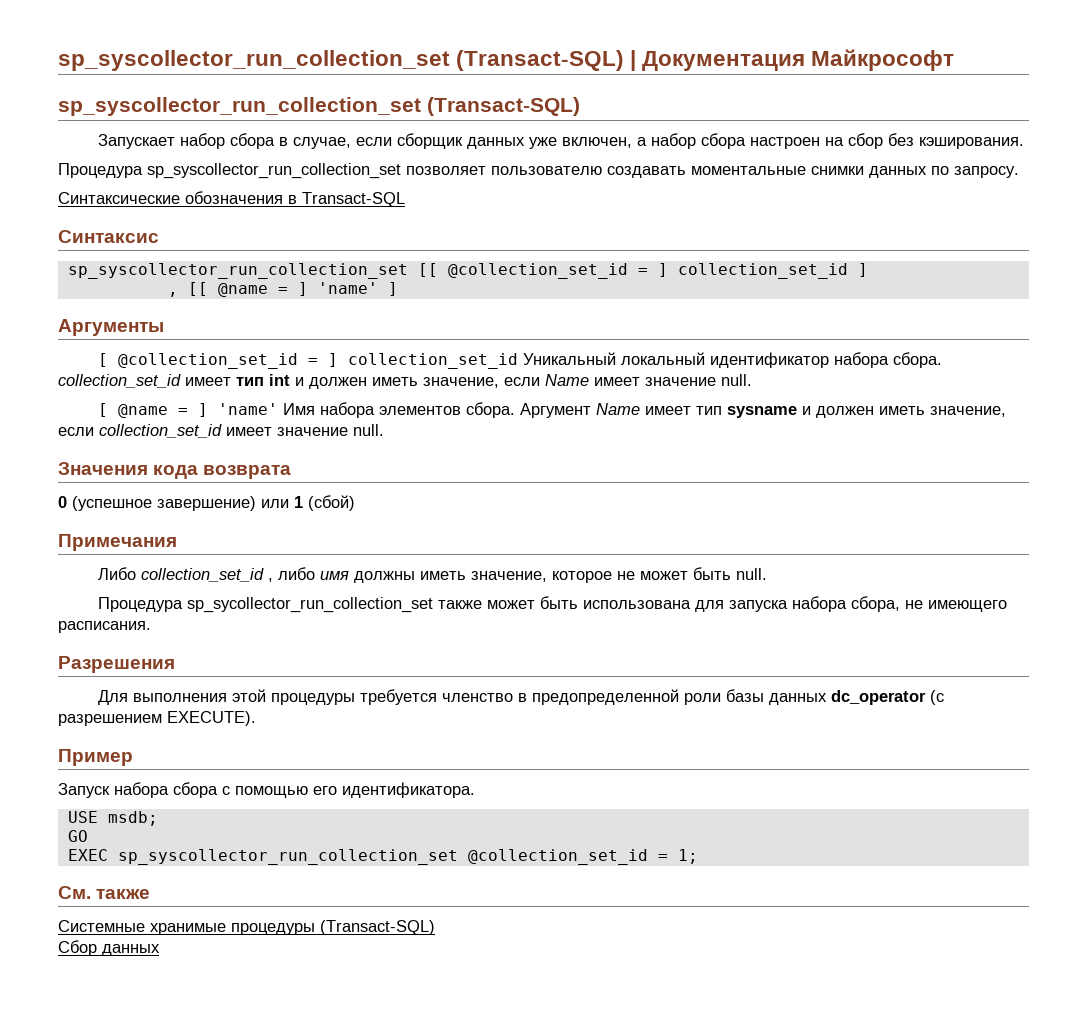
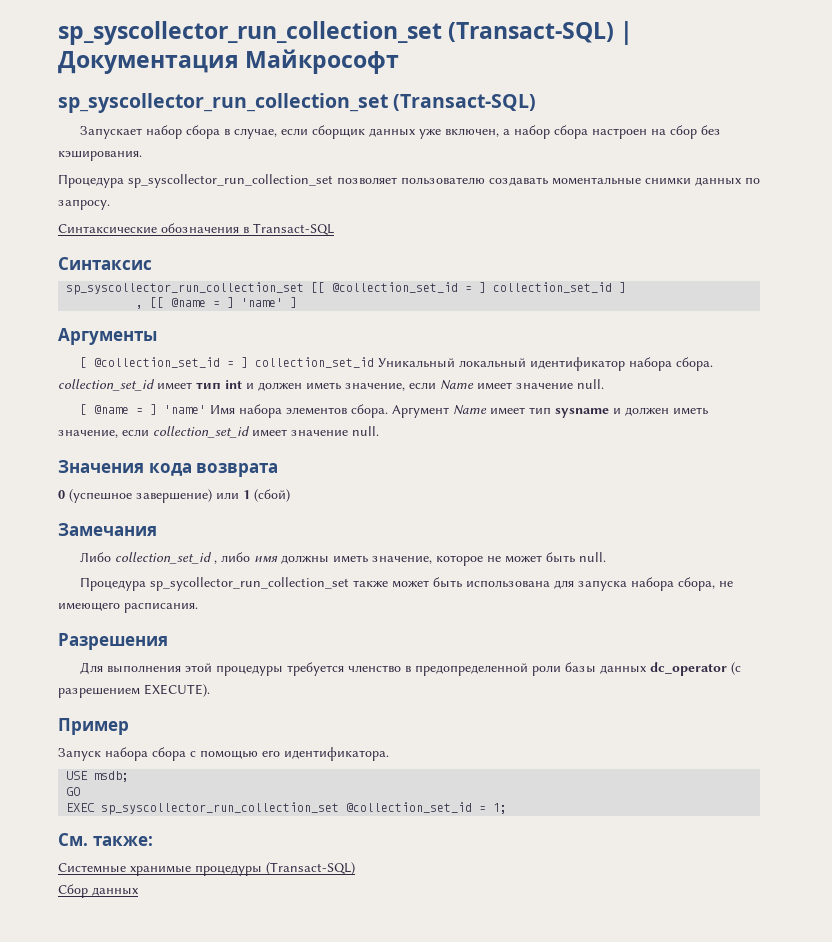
- Примечания
+ Замечания
- См. также
+ См. также:

